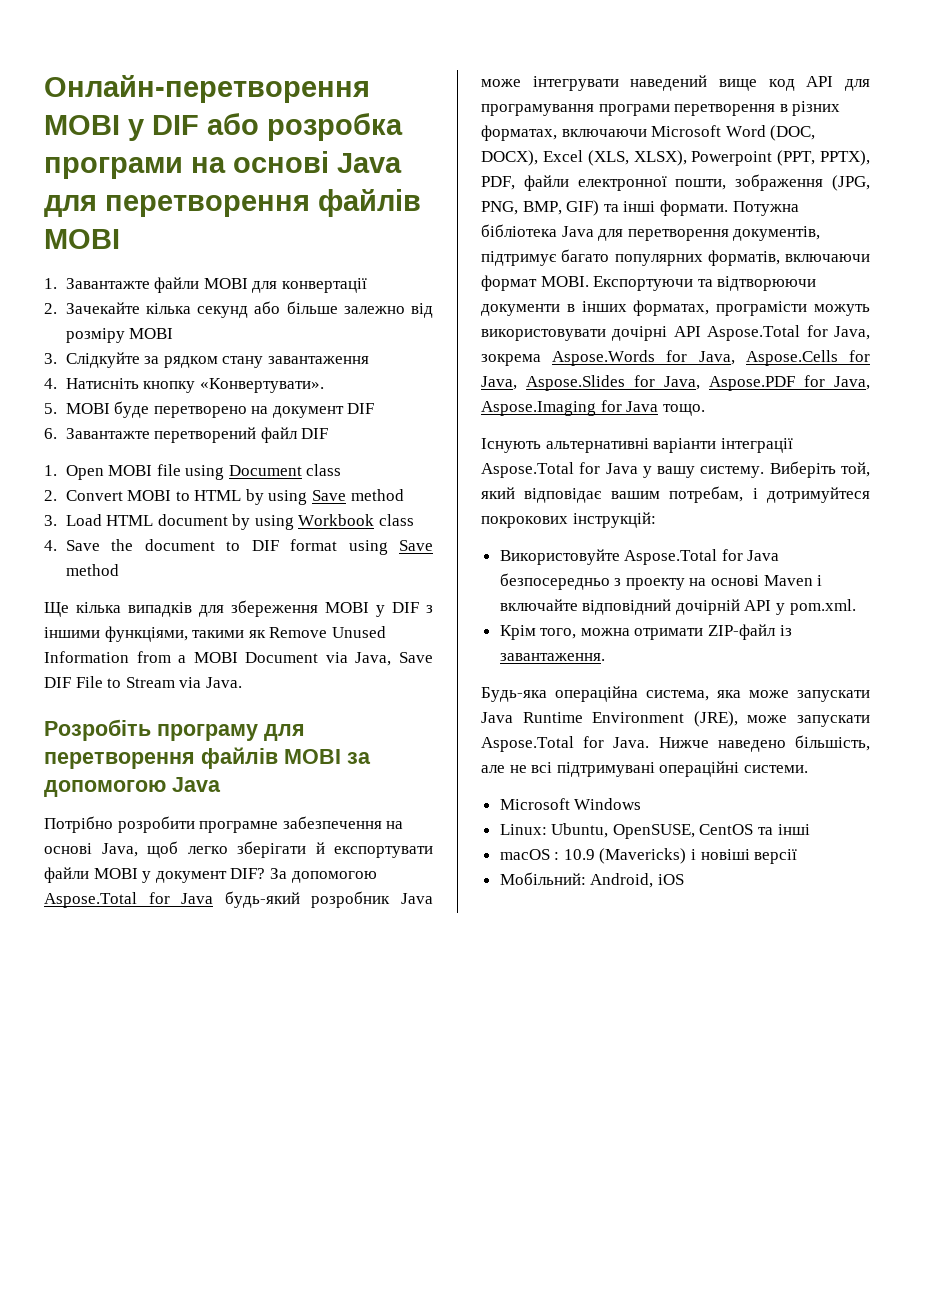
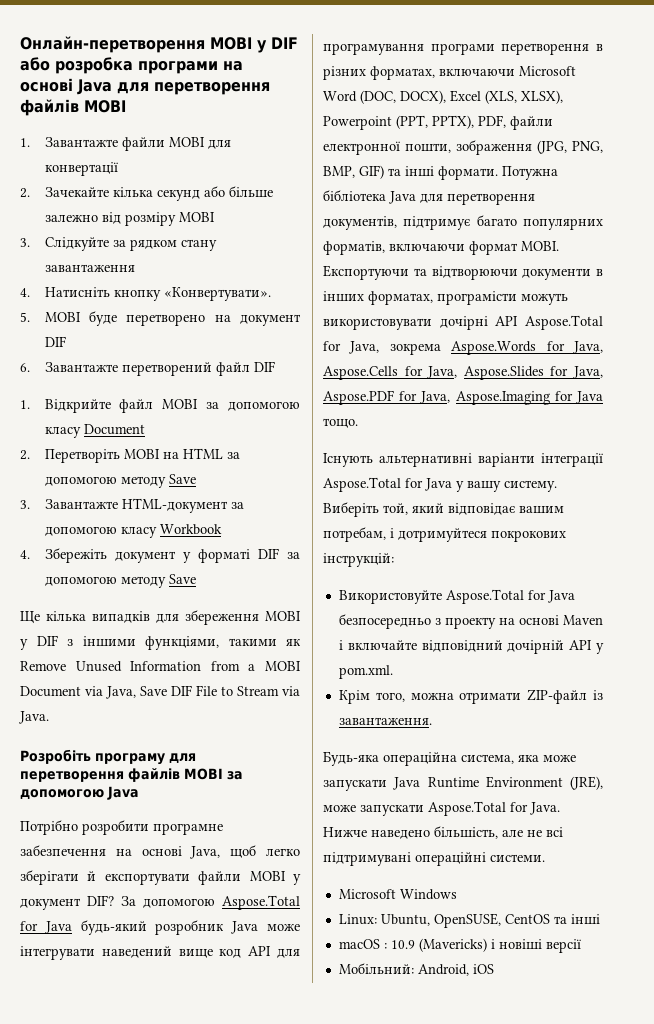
- 1. Open MOBI file using Document class
- 2. Convert MOBI to HTML by using Save method
- 3. Load HTML document by using Workbook class
- 4. Save the document to DIF format using Save method
+ 1. Відкрийте файл MOBI за допомогою класу Document
+ 2. Перетворіть MOBI на HTML за допомогою методу Save
+ 3. Завантажте HTML-документ за допомогою класу Workbook
+ 4. Збережіть документ у форматі DIF за допомогою методу Save

